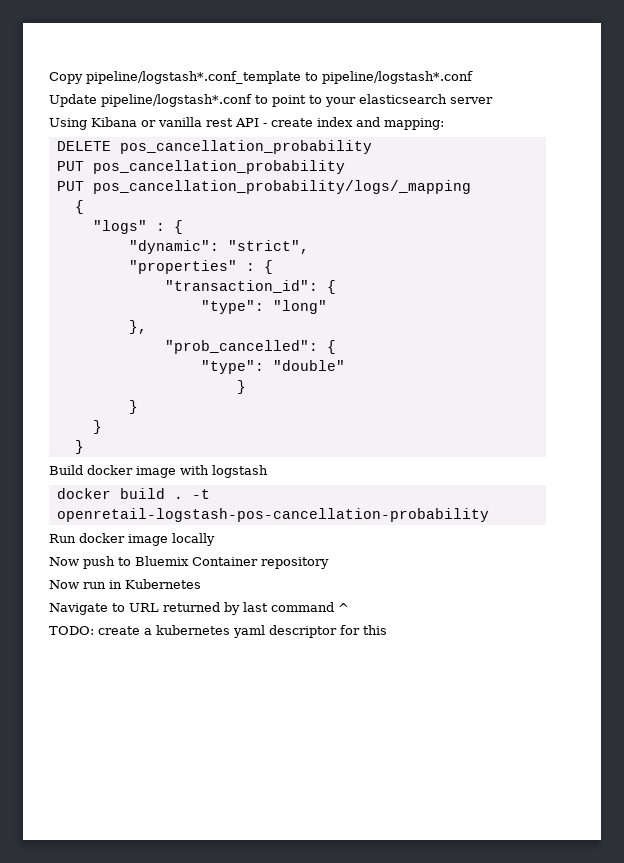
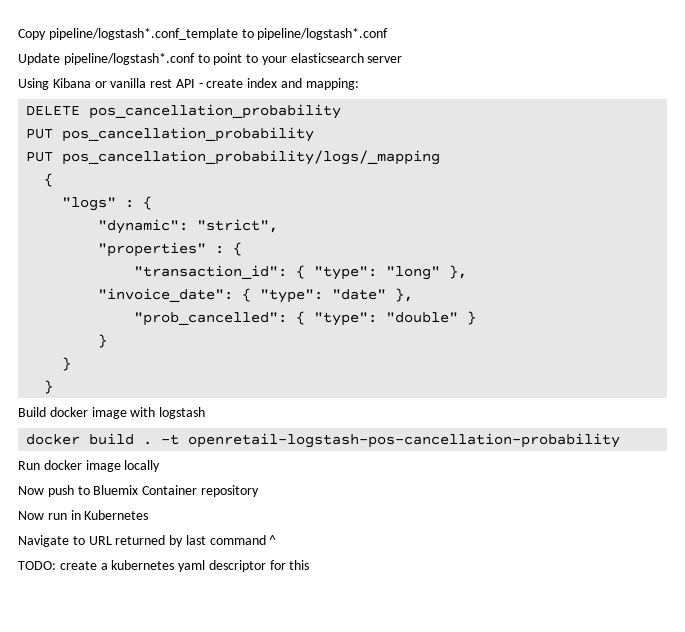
- "transaction_id": {
- "type": "long"
- },
+ "transaction_id": { "type": "long" },
+ "invoice_date": { "type": "date" },
- "prob_cancelled": {
- "type": "double"
- }
+ "prob_cancelled": { "type": "double" }

